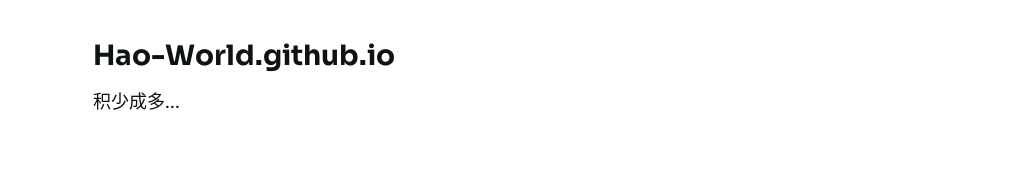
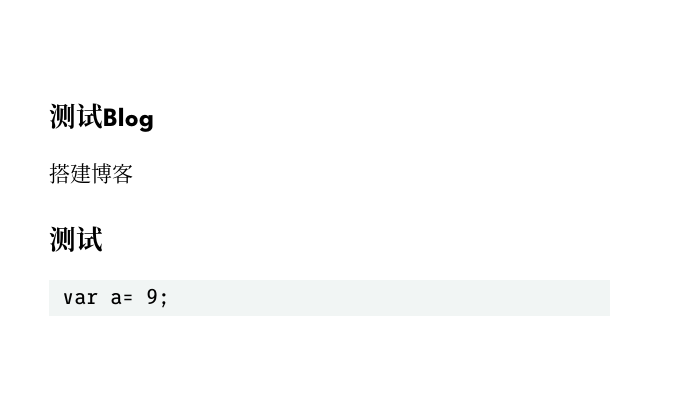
- Hao-World.github.io
- 积少成多...
+ 测试Blog
+ 搭建博客
+ 测试
+ var a= 9;

